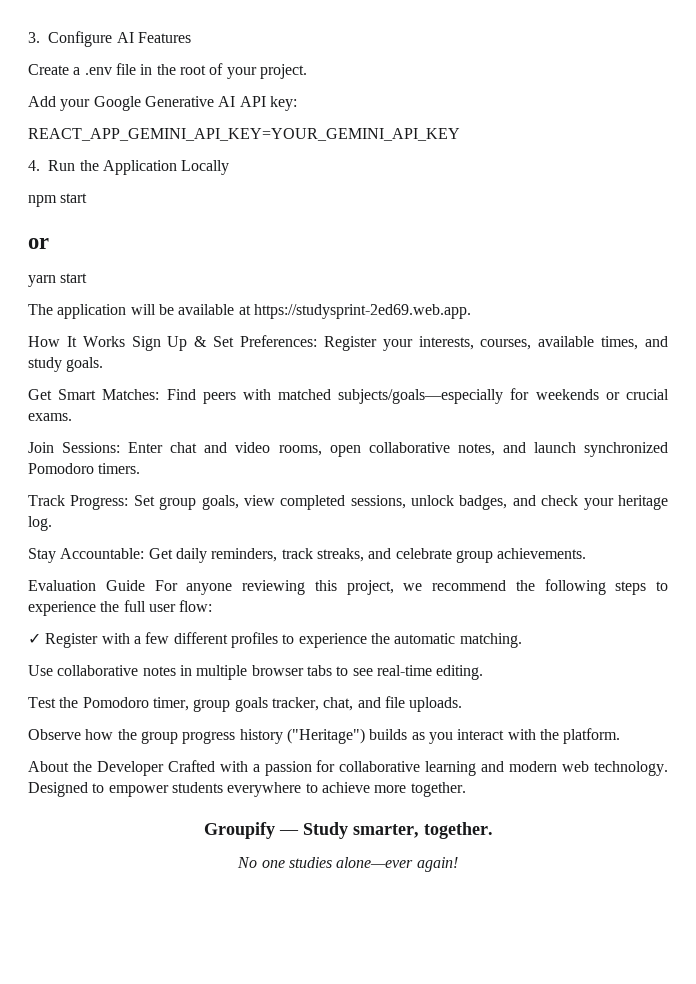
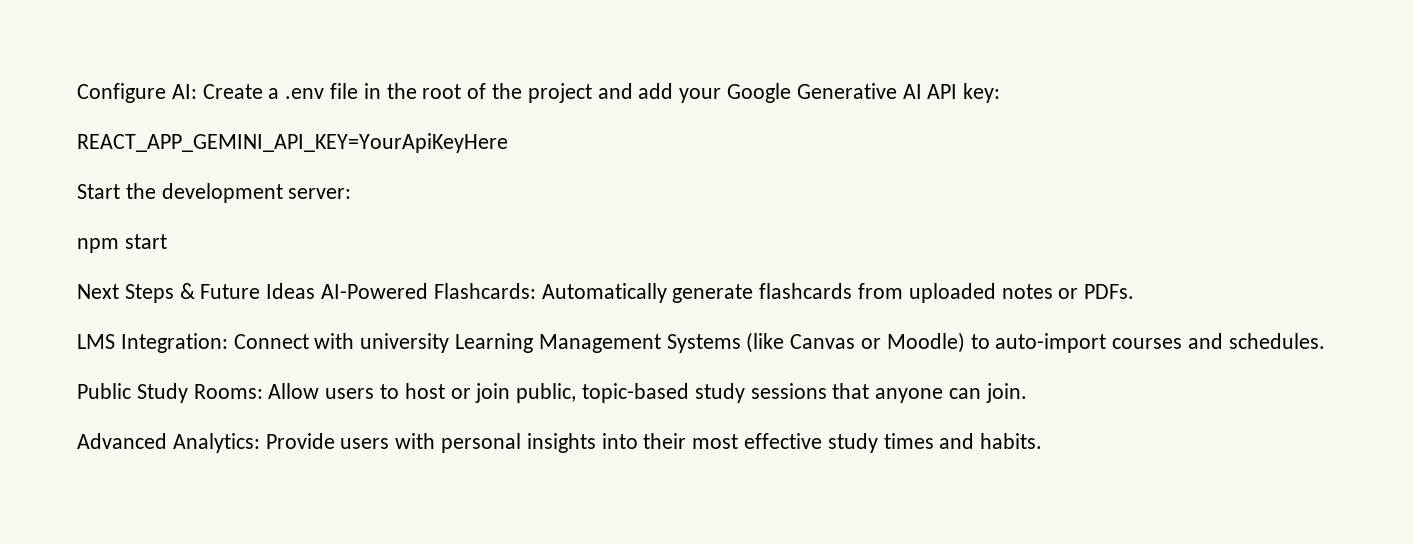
- 3. Configure AI Features
- Create a .env file in the root of your project.
- Add your Google Generative AI API key:
+ Configure AI: Create a .env file in the root of the project and add your Google Generative AI API key:
- REACT_APP_GEMINI_API_KEY=YOUR_GEMINI_API_KEY
- 4. Run the Application Locally
+ REACT_APP_GEMINI_API_KEY=YourApiKeyHere
+ Start the development server:
  npm start
- or
- yarn start
- The application will be available at https://studysprint-2ed69.web.app.
- How It Works Sign Up & Set Preferences: Register your interests, courses, available times, and study goals.
- Get Smart Matches: Find peers with matched subjects/goals—especially for weekends or crucial exams.
- Join Sessions: Enter chat and video rooms, open collaborative notes, and launch synchronized Pomodoro timers.
- Track Progress: Set group goals, view completed sessions, unlock badges, and check your heritage log.
- Stay Accountable: Get daily reminders, track streaks, and celebrate group achievements.
- Evaluation Guide For anyone reviewing this project, we recommend the following steps to experience the full user flow:
- ✓ Register with a few different profiles to experience the automatic matching.
- Use collaborative notes in multiple browser tabs to see real-time editing.
- Test the Pomodoro timer, group goals tracker, chat, and file uploads.
- Observe how the group progress history ("Heritage") builds as you interact with the platform.
- About the Developer Crafted with a passion for collaborative learning and modern web technology. Designed to empower students everywhere to achieve more together.
- Groupify — Study smarter, together.
- No one studies alone—ever again!
+ Next Steps & Future Ideas AI-Powered Flashcards: Automatically generate flashcards from uploaded notes or PDFs.
+ LMS Integration: Connect with university Learning Management Systems (like Canvas or Moodle) to auto-import courses and schedules.
+ Public Study Rooms: Allow users to host or join public, topic-based study sessions that anyone can join.
+ Advanced Analytics: Provide users with personal insights into their most effective study times and habits.

